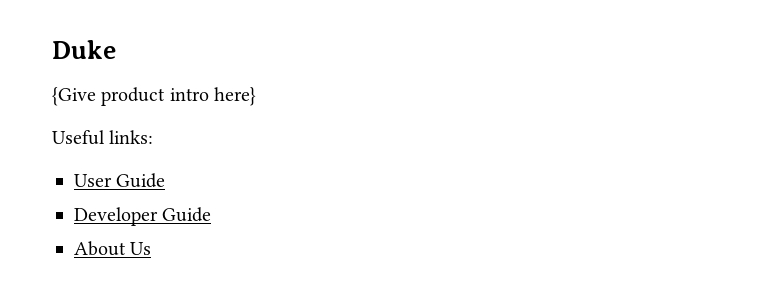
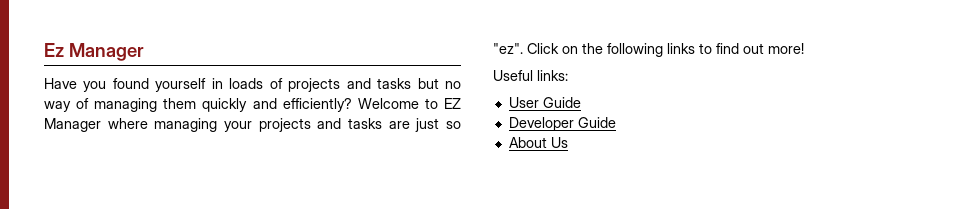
- Duke
- {Give product intro here}
+ Ez Manager
+ Have you found yourself in loads of projects and tasks but no way of managing them quickly and efficiently? Welcome to EZ Manager where managing your projects and tasks are just so "ez". Click on the following links to find out more!

